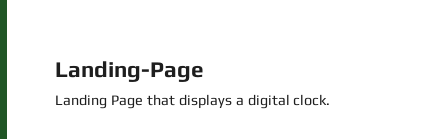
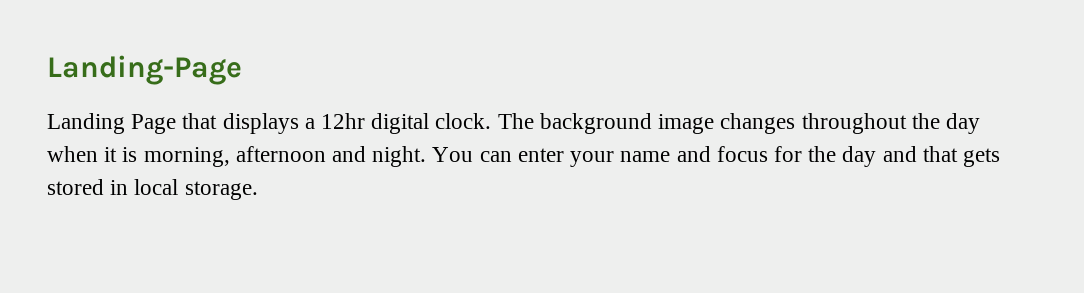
- Landing Page that displays a digital clock.
+ Landing Page that displays a 12hr digital clock.
+ The background image changes throughout the day when it is morning, afternoon and night. You can enter your name and focus for the day and that gets stored in local storage.

